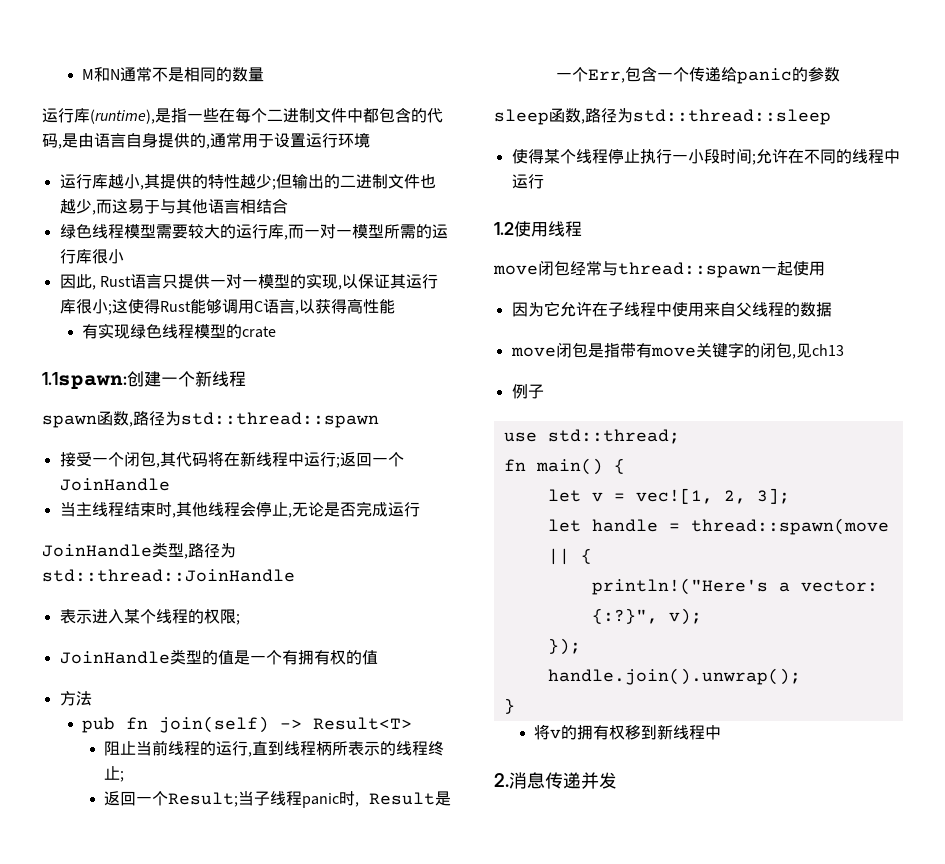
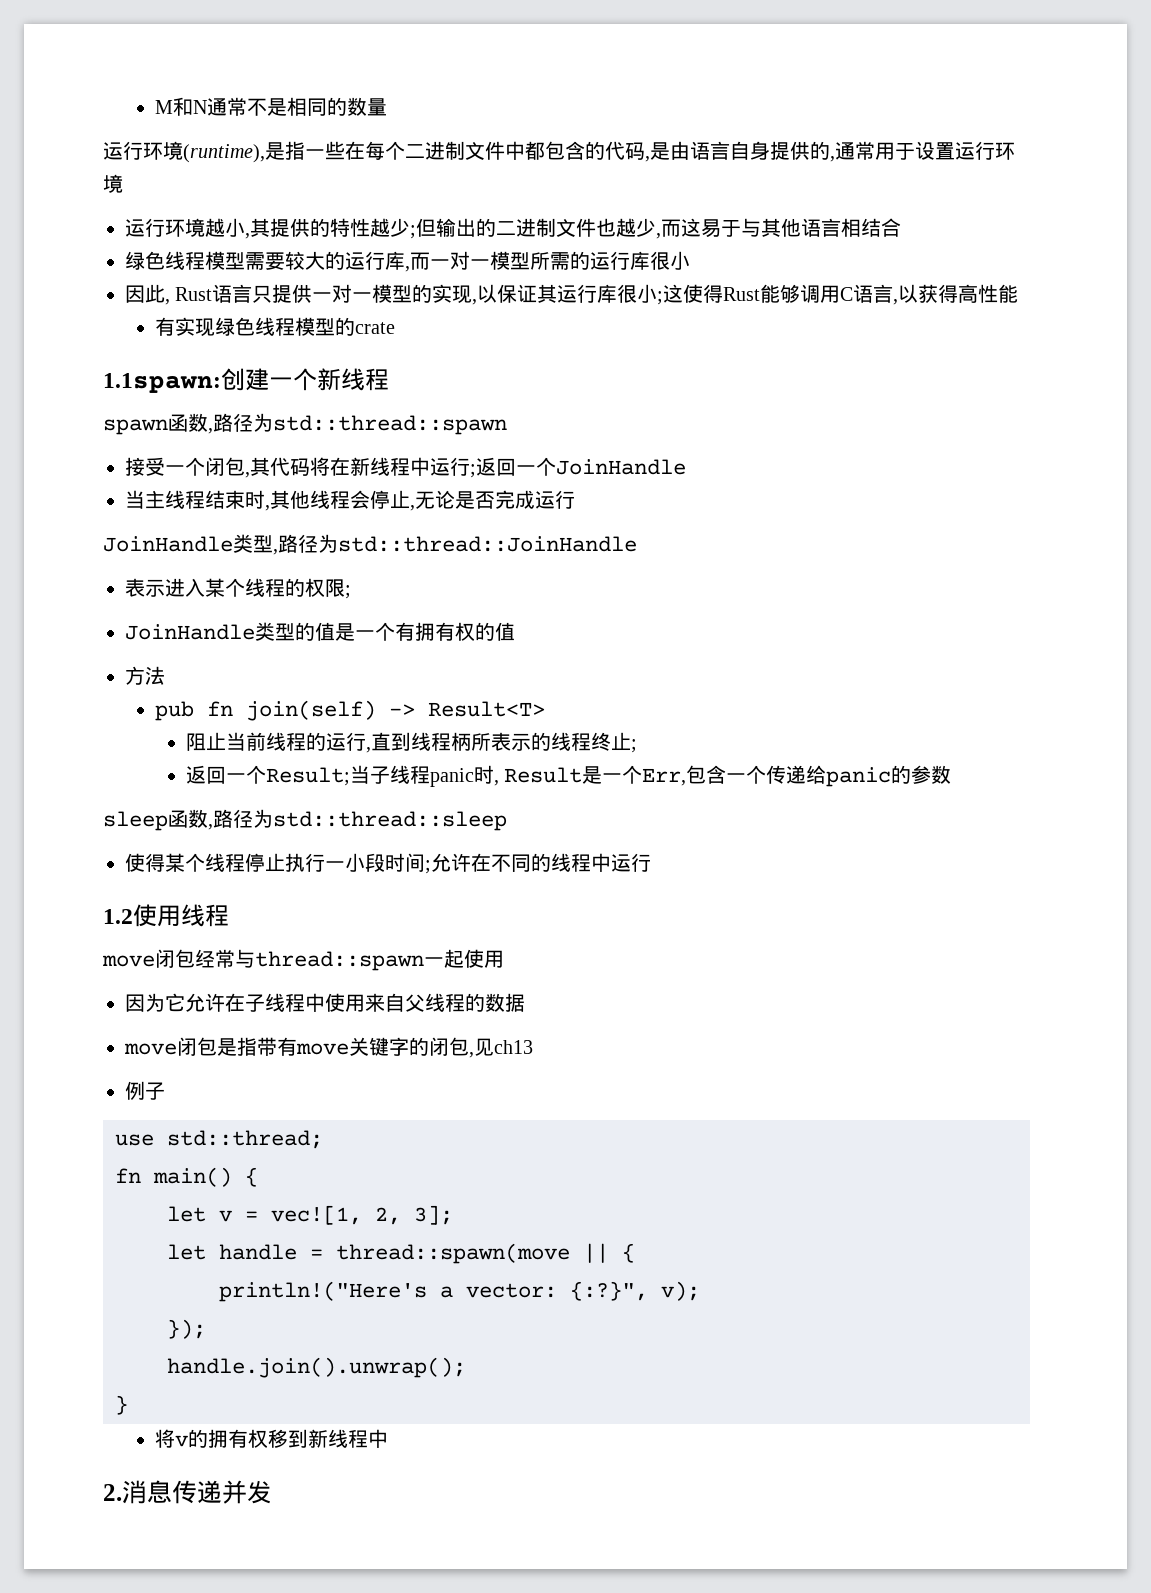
- 运行库(runtime),是指一些在每个二进制文件中都包含的代码,是由语言自身提供的,通常用于设置运行环境
+ 运行环境(runtime),是指一些在每个二进制文件中都包含的代码,是由语言自身提供的,通常用于设置运行环境
- 运行库越小,其提供的特性越少;但输出的二进制文件也越少,而这易于与其他语言相结合
+ 运行环境越小,其提供的特性越少;但输出的二进制文件也越少,而这易于与其他语言相结合

